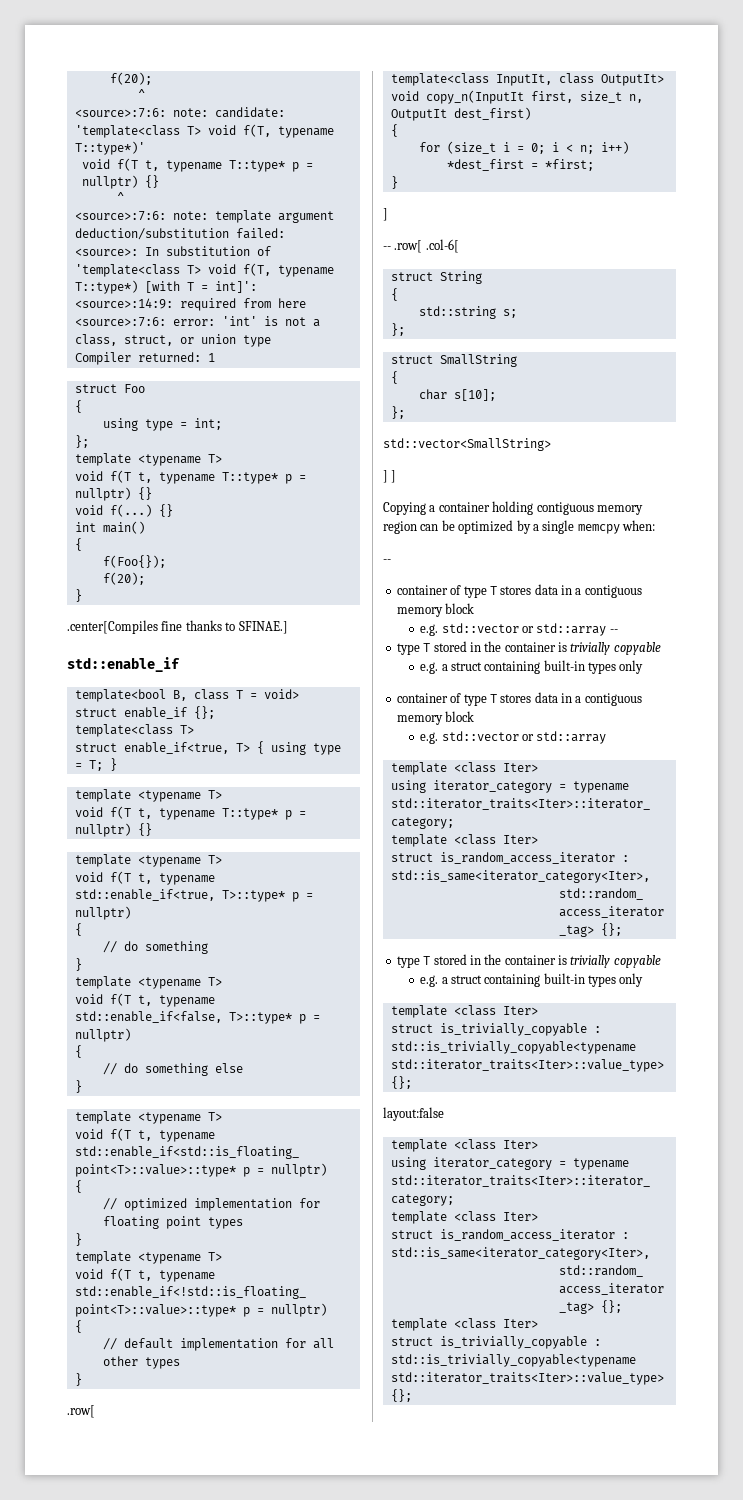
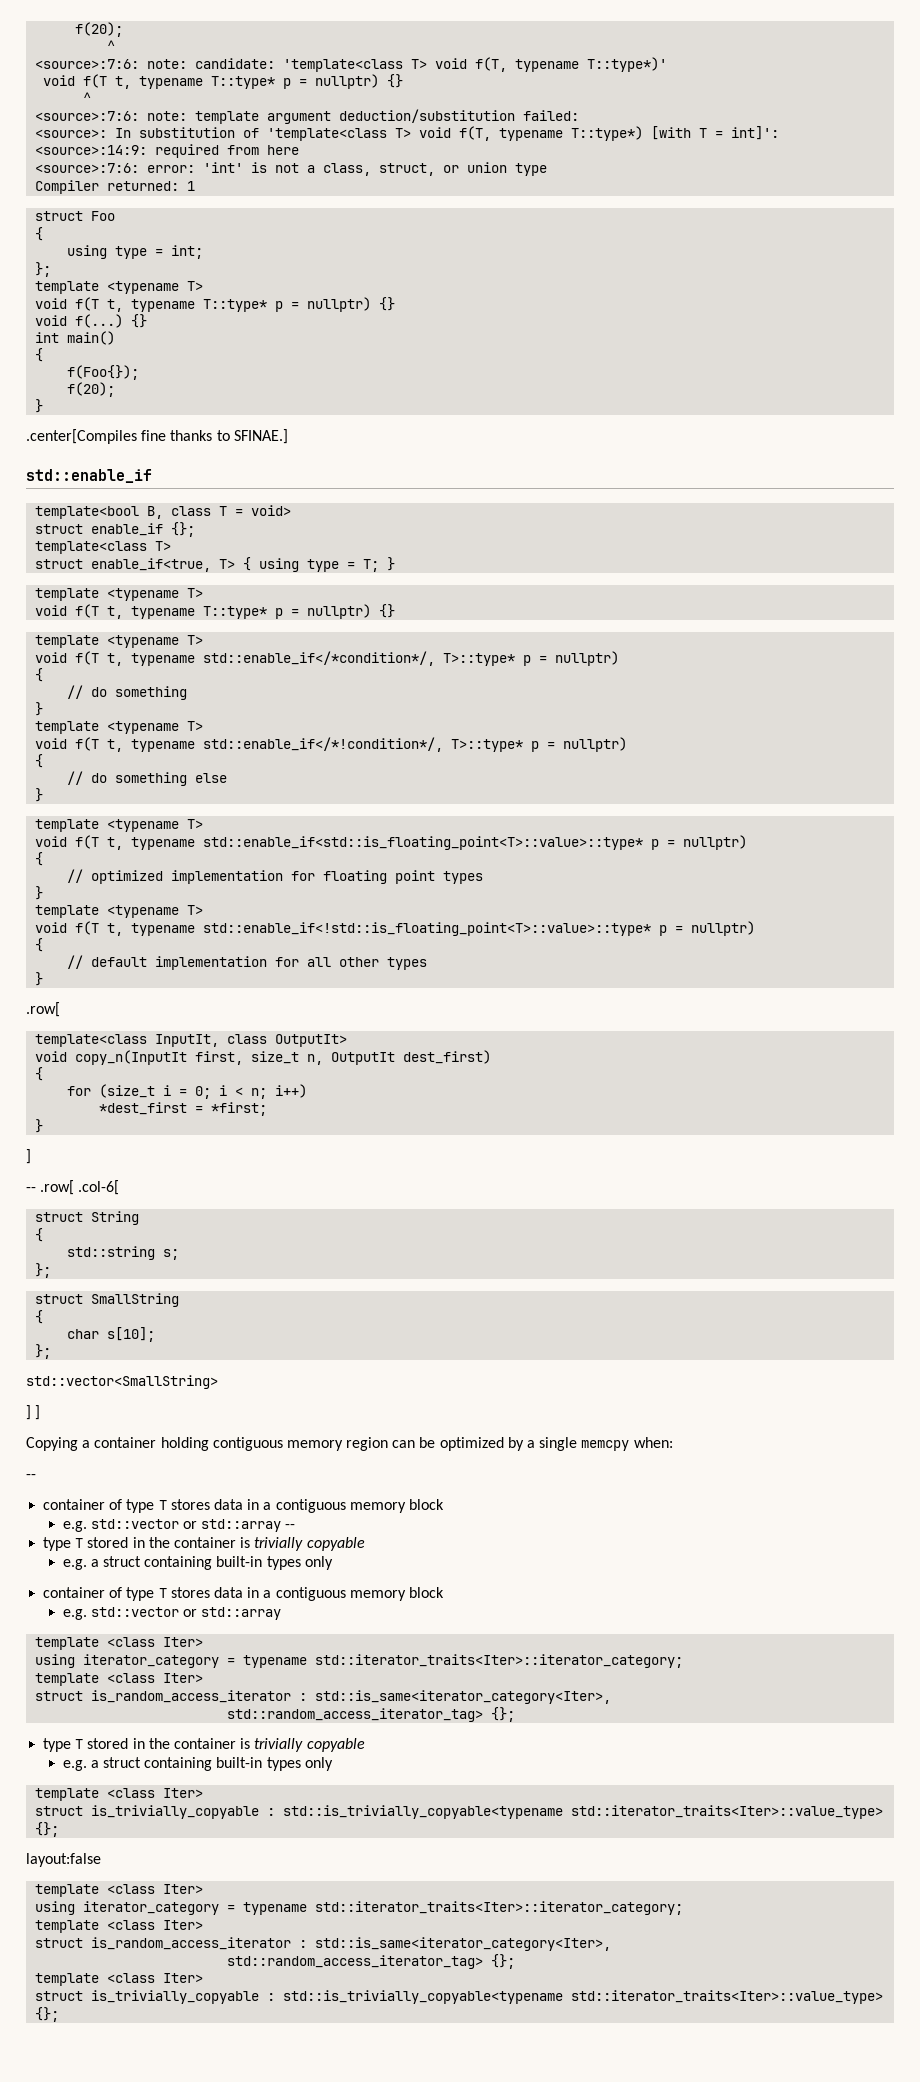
- void f(T t, typename std::enable_if<true, T>::type* p = nullptr)
+ void f(T t, typename std::enable_if</*condition*/, T>::type* p = nullptr)
- void f(T t, typename std::enable_if<false, T>::type* p = nullptr)
+ void f(T t, typename std::enable_if</*!condition*/, T>::type* p = nullptr)

